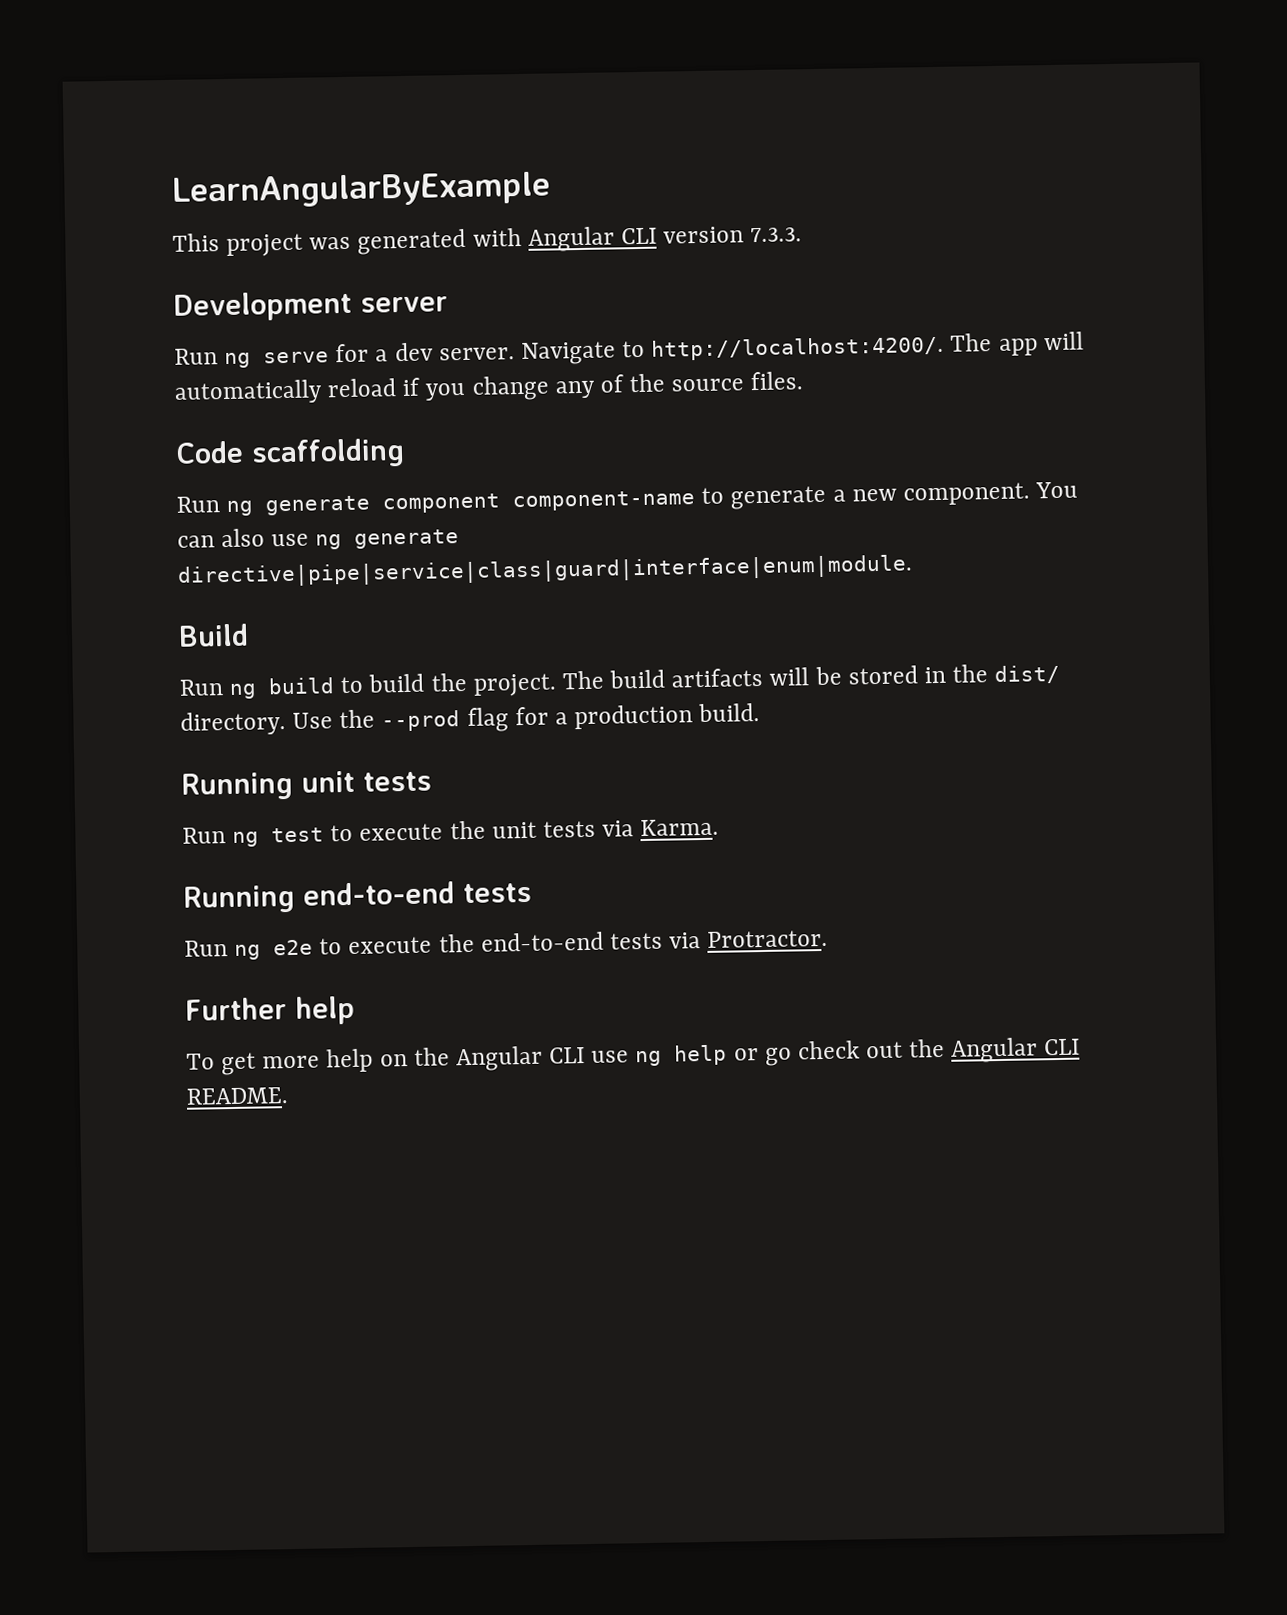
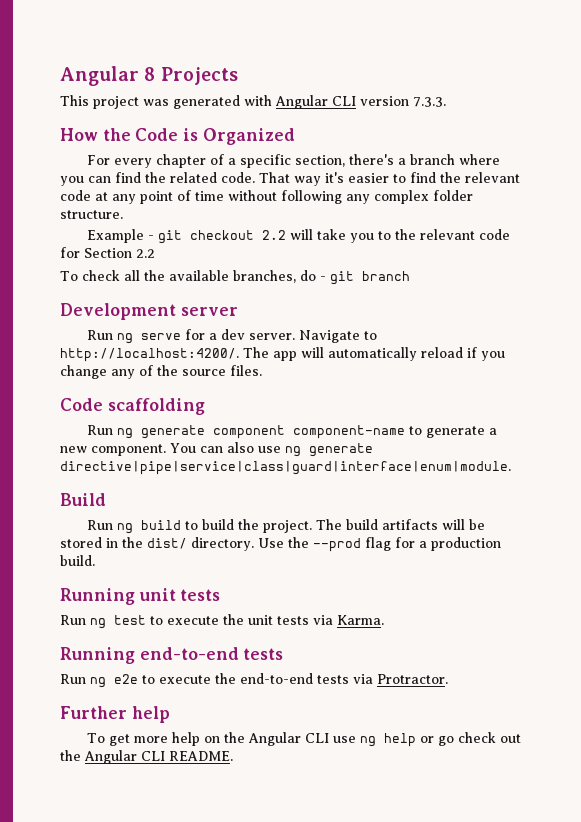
- LearnAngularByExample
+ Angular 8 Projects
+ How the Code is Organized
+ For every chapter of a specific section, there's a branch where you can find the related code. That way it's easier to find the relevant code at any point of time without following any complex folder structure.
+ Example - git checkout 2.2 will take you to the relevant code for Section 2.2
+ To check all the available branches, do - git branch

